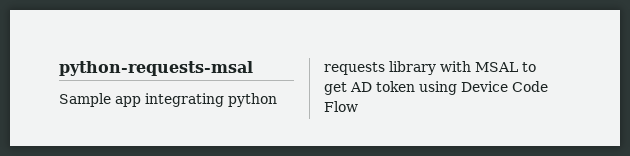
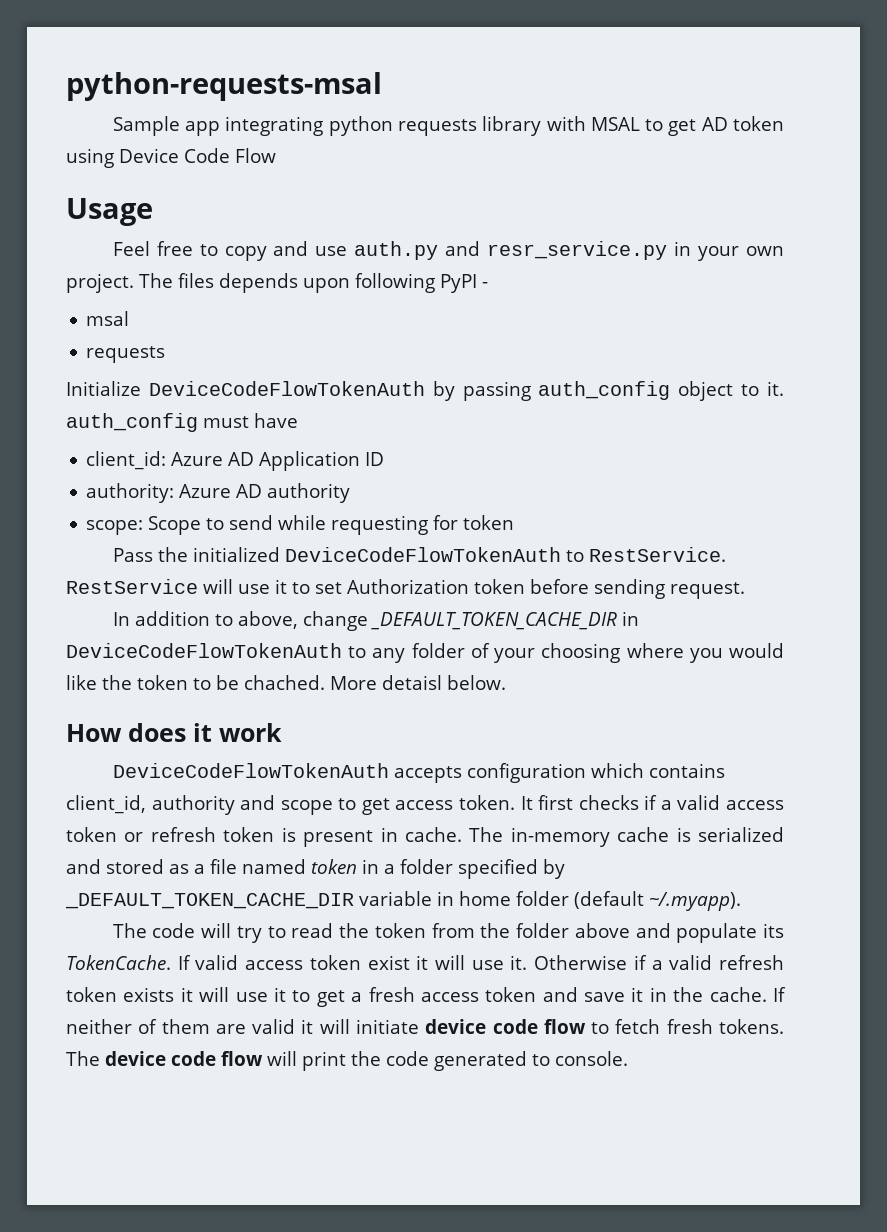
+ Usage
+ Feel free to copy and use auth.py and resr_service.py in your own project. The files depends upon following PyPI -
+ msal
+ requests
+ Initialize DeviceCodeFlowTokenAuth by passing auth_config object to it. auth_config must have
+ client_id: Azure AD Application ID
+ authority: Azure AD authority
+ scope: Scope to send while requesting for token
+ Pass the initialized DeviceCodeFlowTokenAuth to RestService. RestService will use it to set Authorization token before sending request.
+ In addition to above, change _DEFAULT_TOKEN_CACHE_DIR in DeviceCodeFlowTokenAuth to any folder of your choosing where you would like the token to be chached. More detaisl below.
+ How does it work
+ DeviceCodeFlowTokenAuth accepts configuration which contains client_id, authority and scope to get access token. It first checks if a valid access token or refresh token is present in cache. The in-memory cache is serialized and stored as a file named token in a folder specified by _DEFAULT_TOKEN_CACHE_DIR variable in home folder (default ~/.myapp).
+ The code will try to read the token from the folder above and populate its TokenCache. If valid access token exist it will use it. Otherwise if a valid refresh token exists it will use it to get a fresh access token and save it in the cache. If neither of them are valid it will initiate device code flow to fetch fresh tokens. The device code flow will print the code generated to console.

